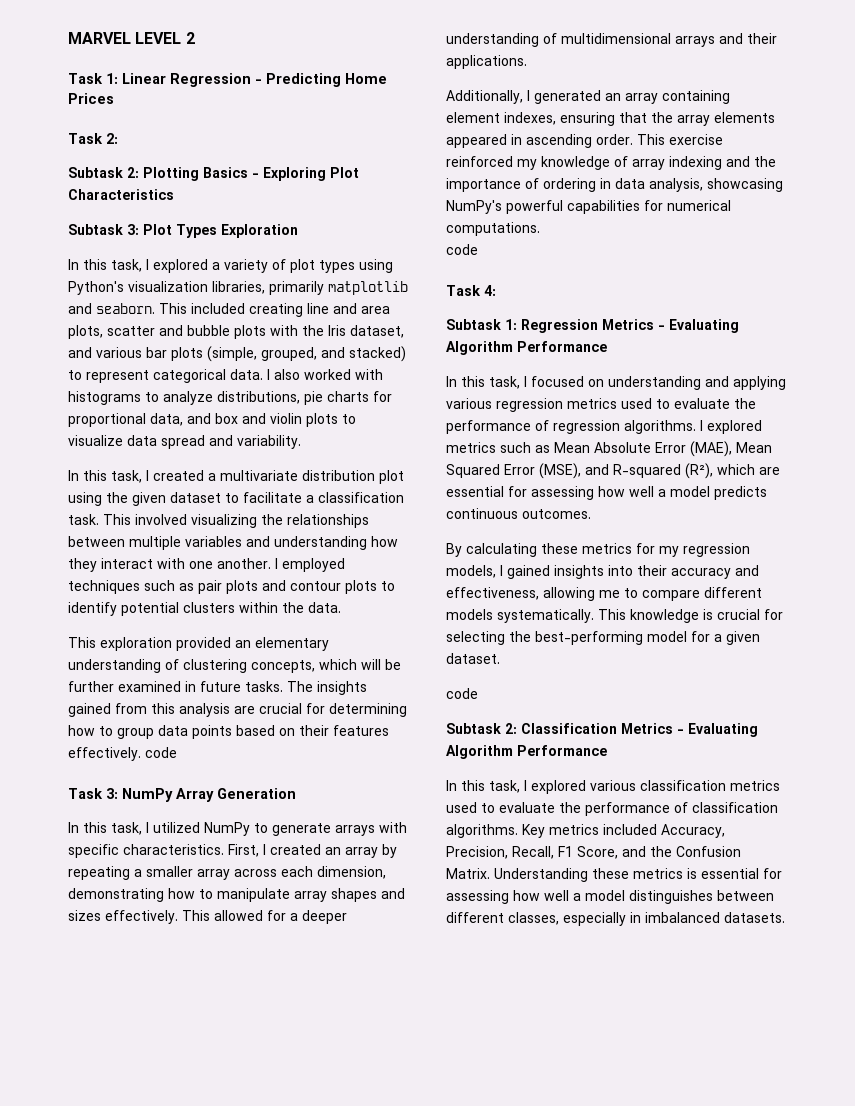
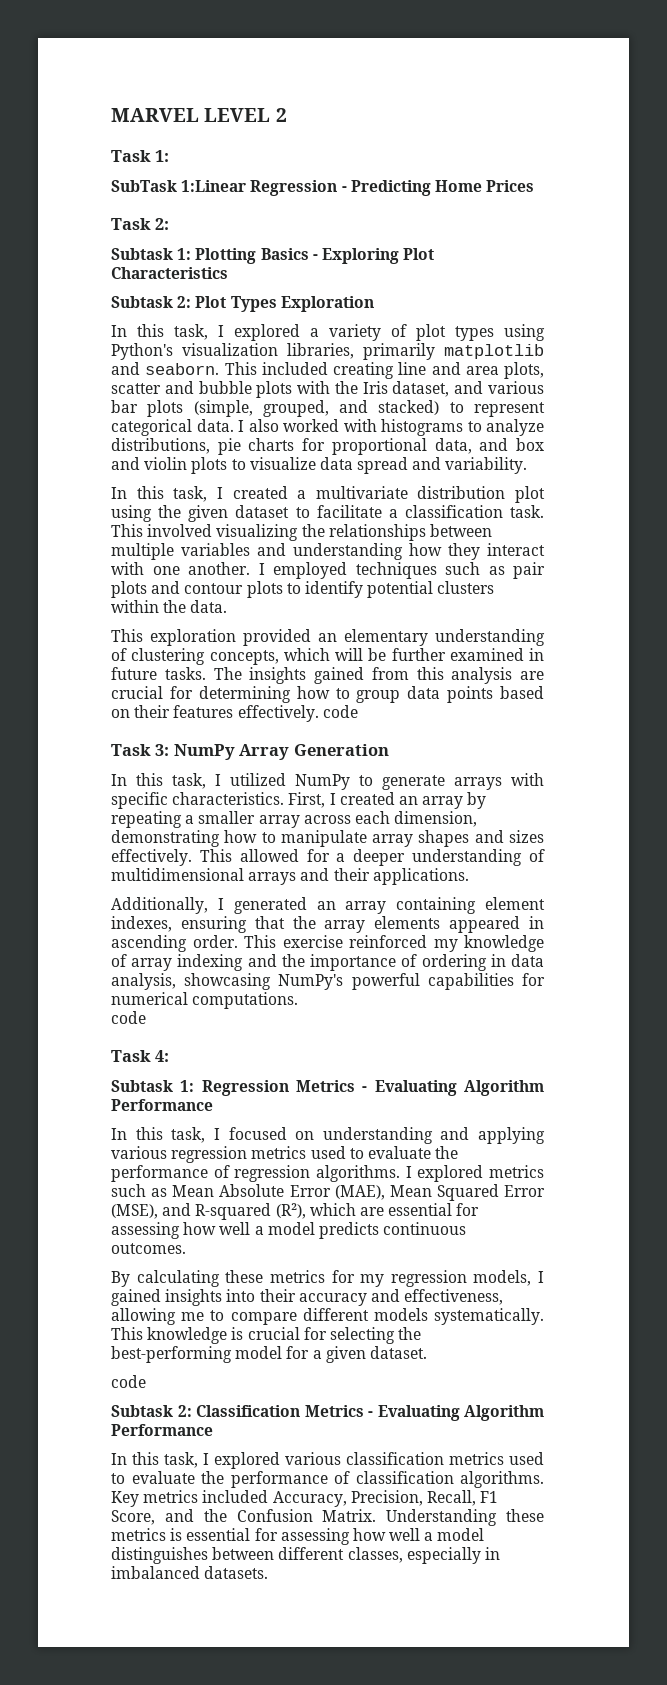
- Task 1: Linear Regression - Predicting Home Prices
+ Task 1:
+ SubTask 1:Linear Regression - Predicting Home Prices
- Subtask 2: Plotting Basics - Exploring Plot Characteristics
+ Subtask 1: Plotting Basics - Exploring Plot Characteristics
- Subtask 3: Plot Types Exploration
+ Subtask 2: Plot Types Exploration

